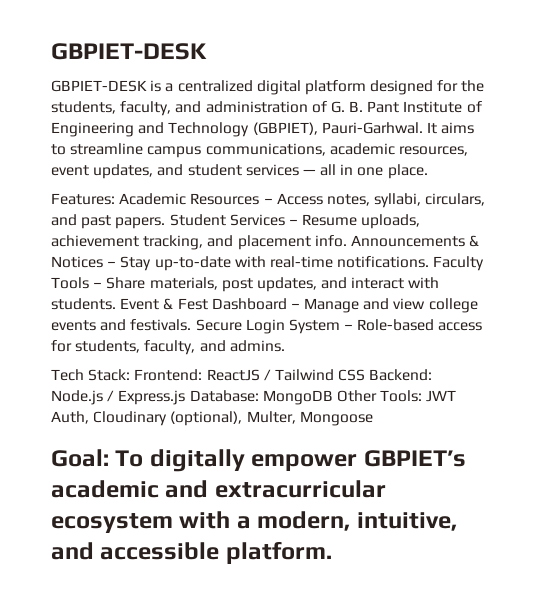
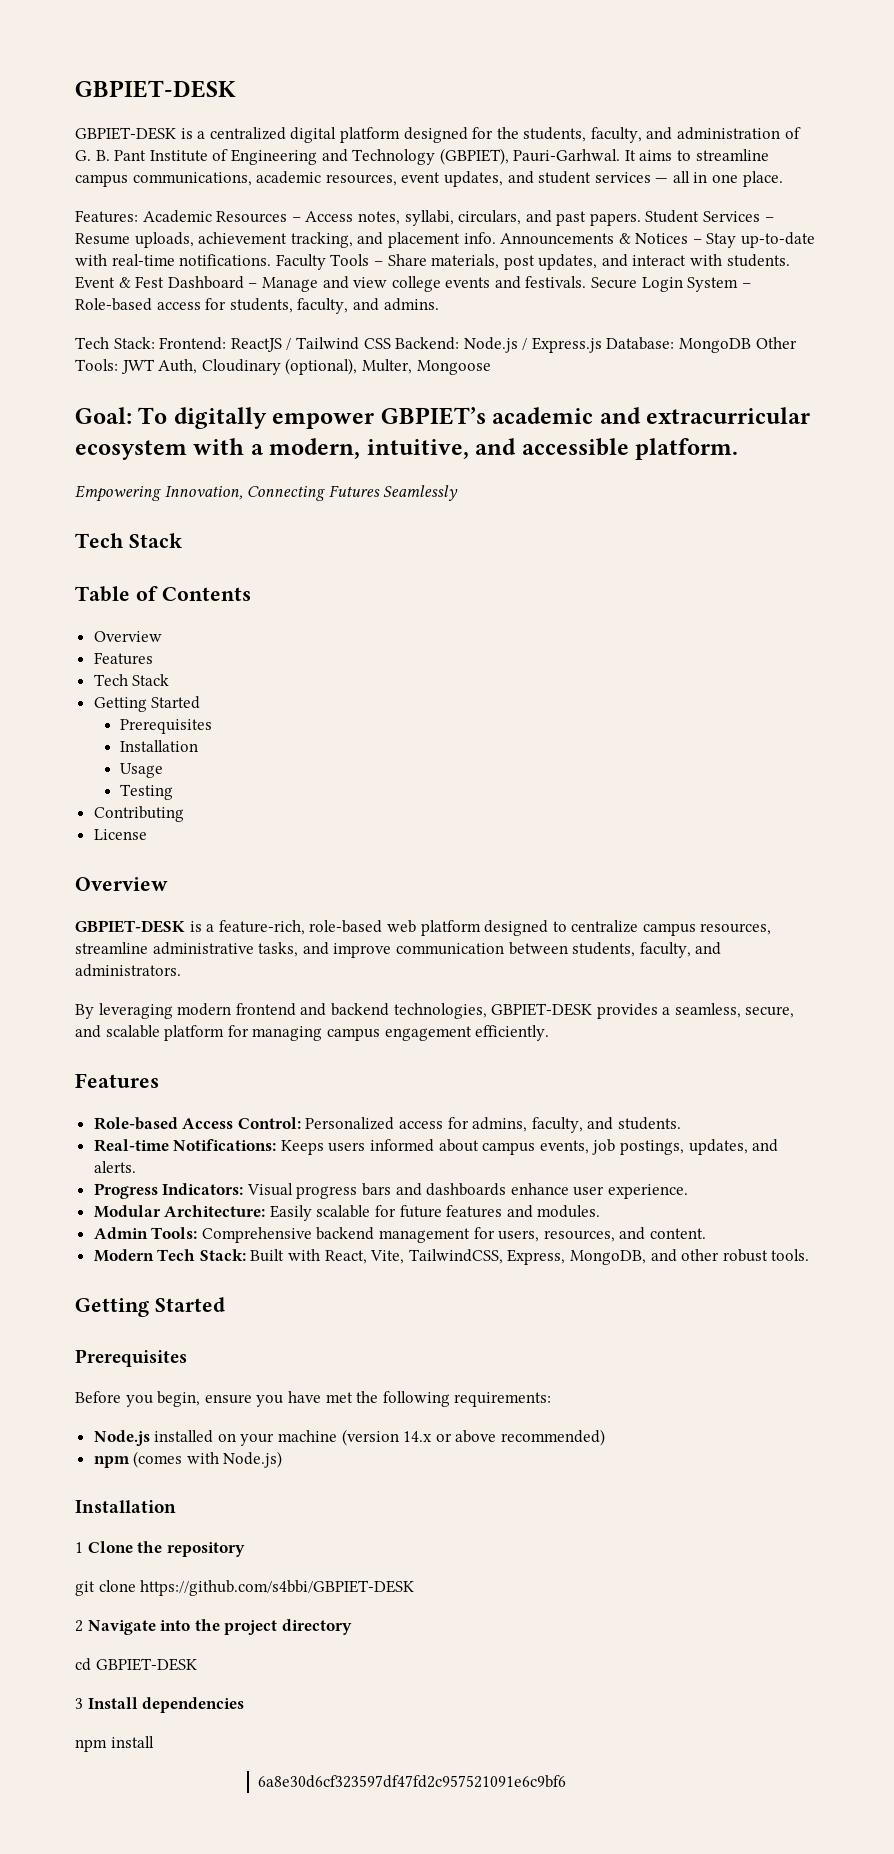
+ Empowering Innovation, Connecting Futures Seamlessly
+ Tech Stack
+ Table of Contents
+ Overview
+ Features
+ Tech Stack
+ Getting Started
+ Prerequisites
+ Installation
+ Usage
+ Testing
+ Contributing
+ License
+ Overview
+ GBPIET-DESK is a feature-rich, role-based web platform designed to centralize campus resources, streamline administrative tasks, and improve communication between students, faculty, and administrators.
+ By leveraging modern frontend and backend technologies, GBPIET-DESK provides a seamless, secure, and scalable platform for managing campus engagement efficiently.
+ Features
+ Role-based Access Control: Personalized access for admins, faculty, and students.
+ Real-time Notifications: Keeps users informed about campus events, job postings, updates, and alerts.
+ Progress Indicators: Visual progress bars and dashboards enhance user experience.
+ Modular Architecture: Easily scalable for future features and modules.
+ Admin Tools: Comprehensive backend management for users, resources, and content.
+ Modern Tech Stack: Built with React, Vite, TailwindCSS, Express, MongoDB, and other robust tools.
+ Getting Started
+ Prerequisites
+ Before you begin, ensure you have met the following requirements:
+ Node.js installed on your machine (version 14.x or above recommended)
+ npm (comes with Node.js)
+ Installation
+ 1 Clone the repository
+ git clone https://github.com/s4bbi/GBPIET-DESK
+ 2 Navigate into the project directory
+ cd GBPIET-DESK
+ 3 Install dependencies
+ npm install
+ 6a8e30d6cf323597df47fd2c957521091e6c9bf6

